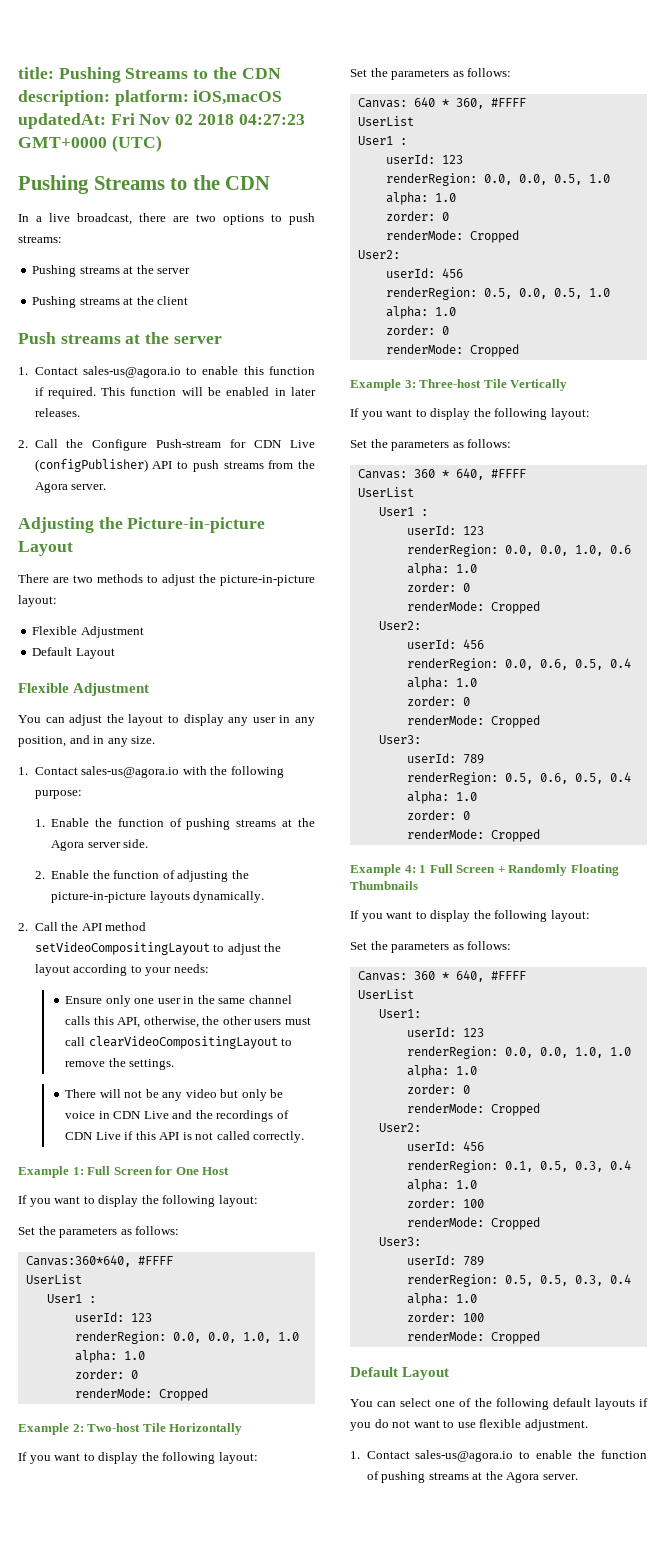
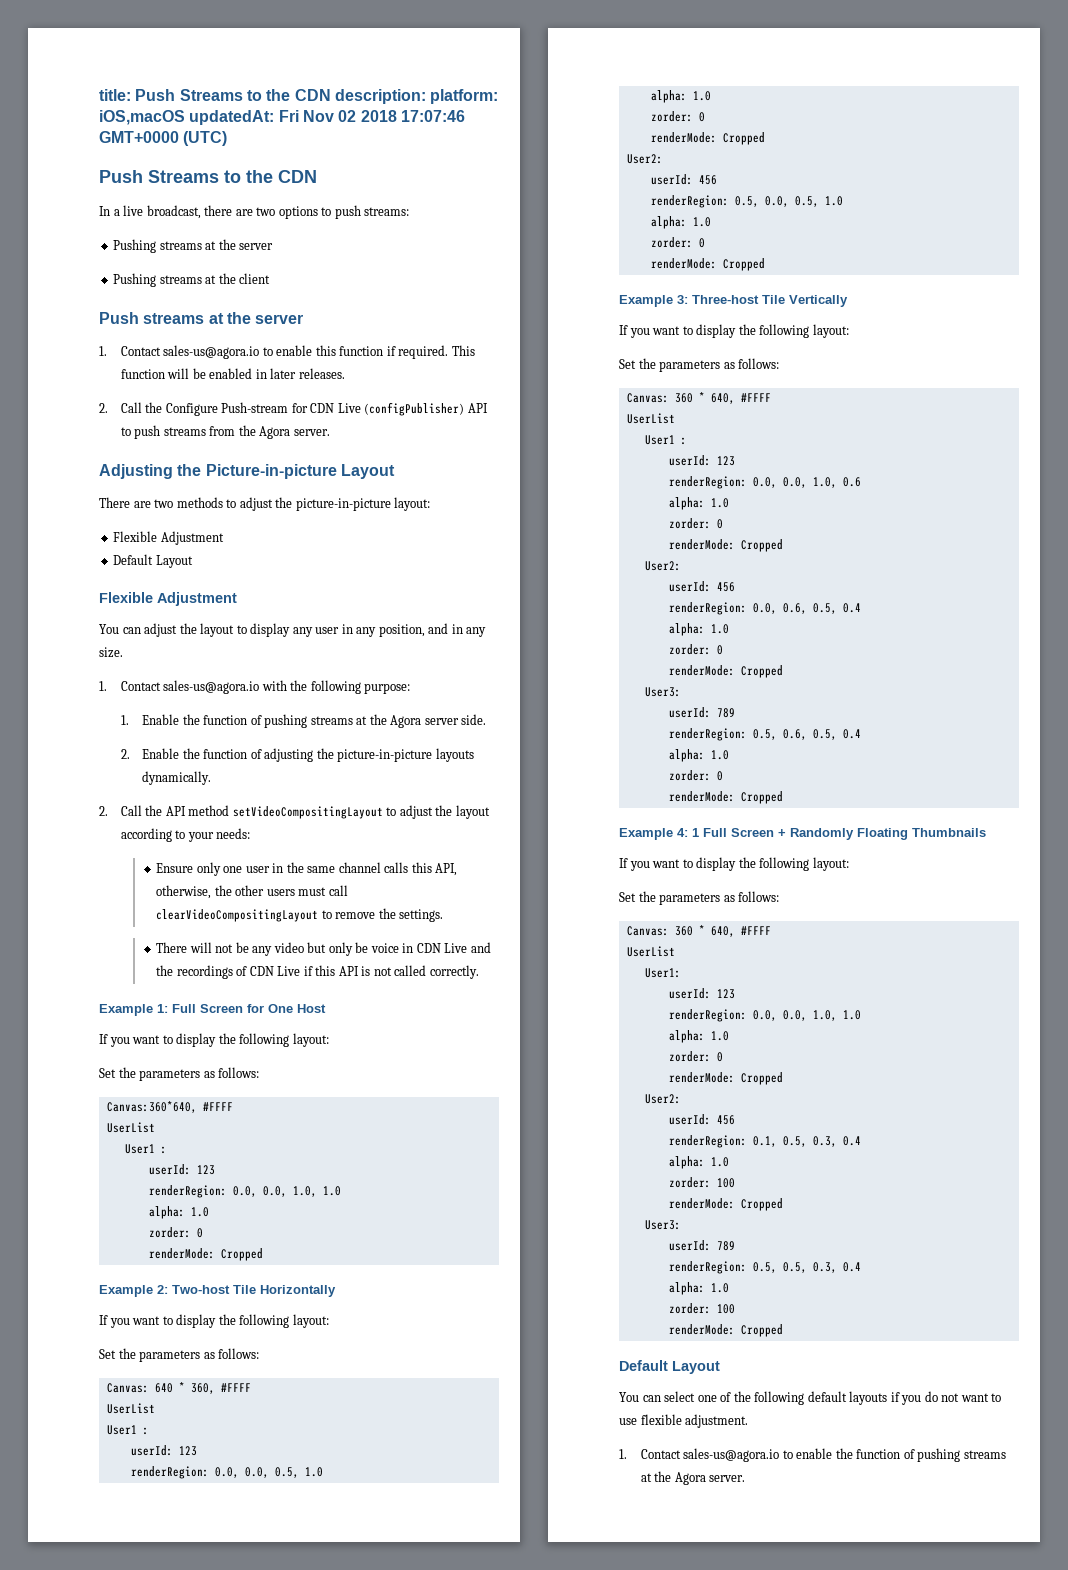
- title: Pushing Streams to the CDN description: platform: iOS,macOS updatedAt: Fri Nov 02 2018 04:27:23 GMT+0000 (UTC)
- Pushing Streams to the CDN
+ title: Push Streams to the CDN description: platform: iOS,macOS updatedAt: Fri Nov 02 2018 17:07:46 GMT+0000 (UTC)
+ Push Streams to the CDN

